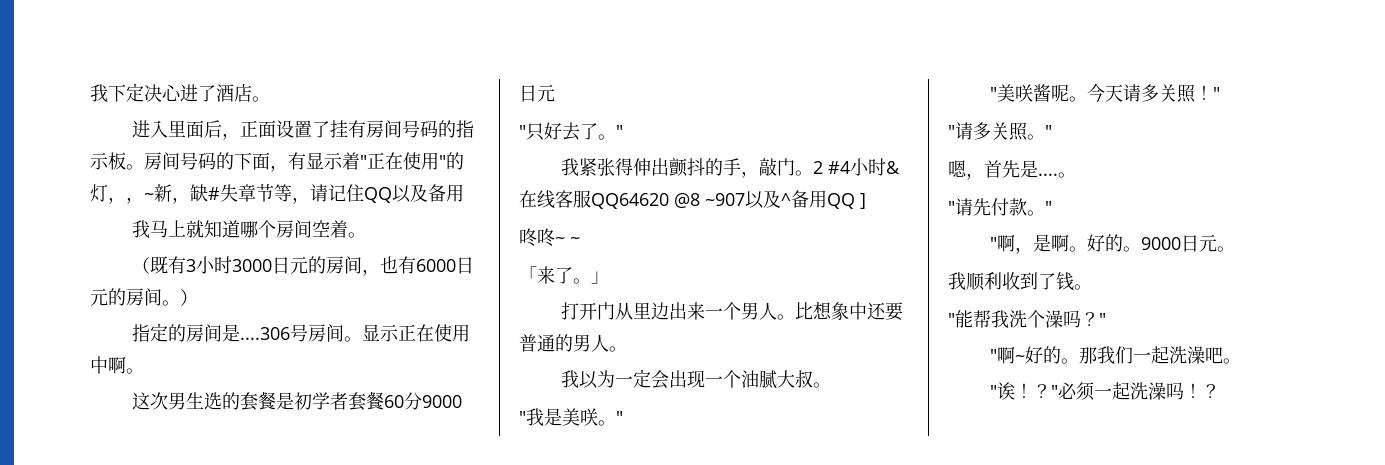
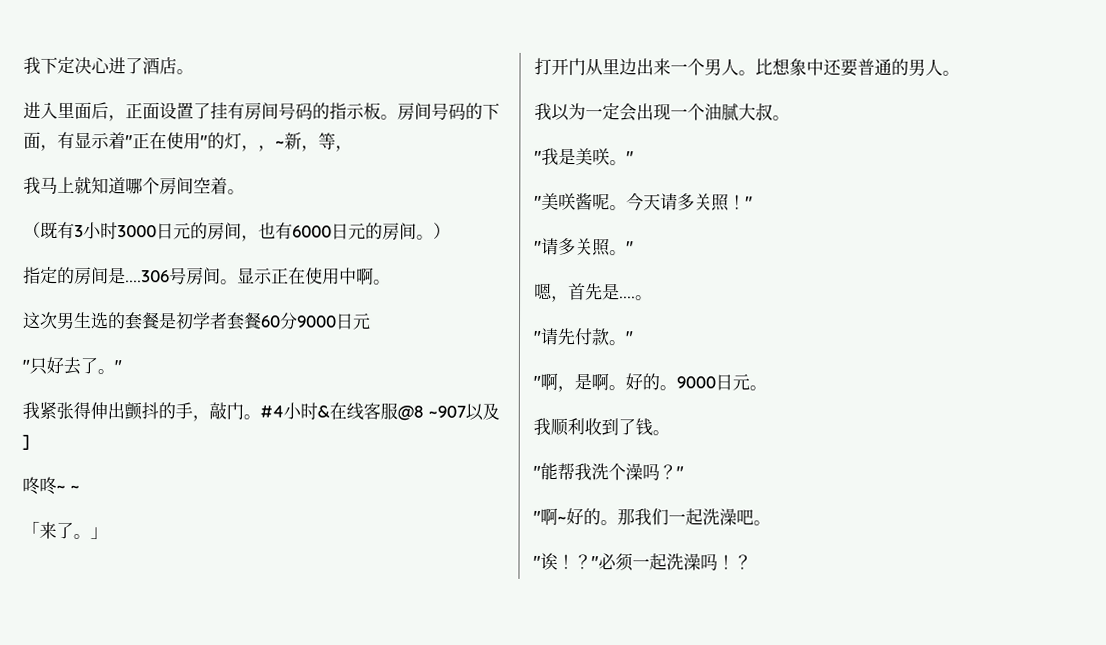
- 房间号码的下面，有显示着"正在使用"的灯，，~新，缺#失章节等，请记住QQ以及备用
+ 房间号码的下面，有显示着"正在使用"的灯，，~新，等，
- 2 #4小时&在线客服QQ64620 @8 ~907以及^备用QQ ]
+ #4小时&在线客服@8 ~907以及]

